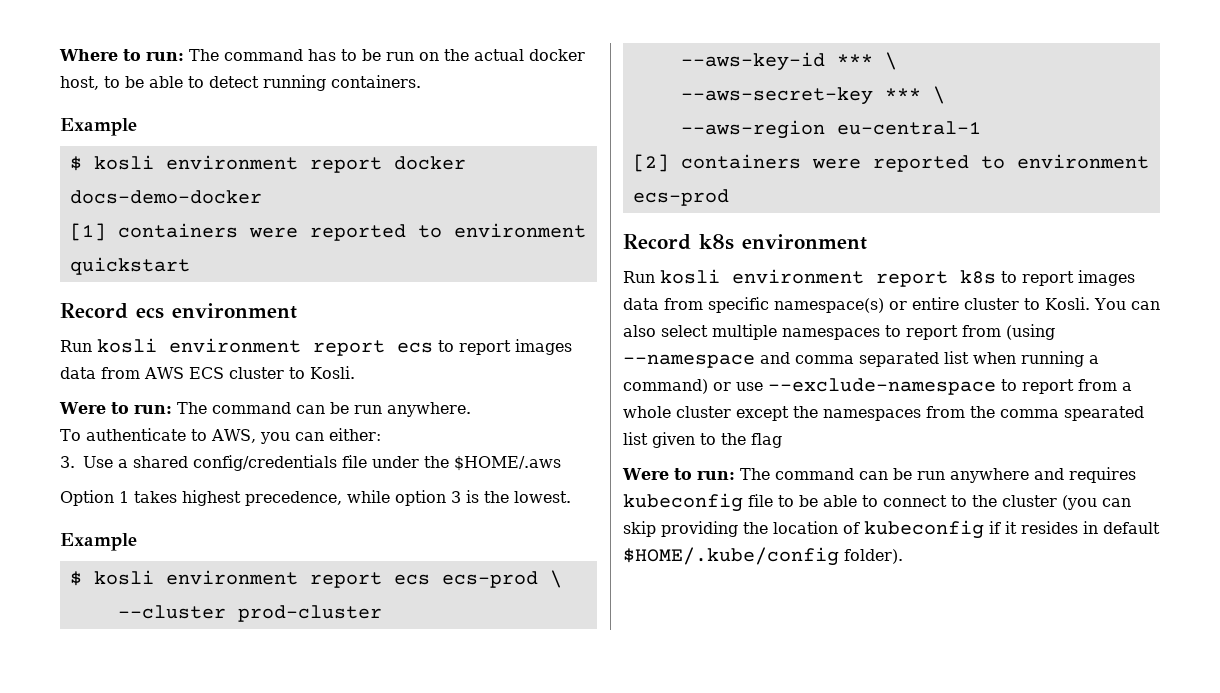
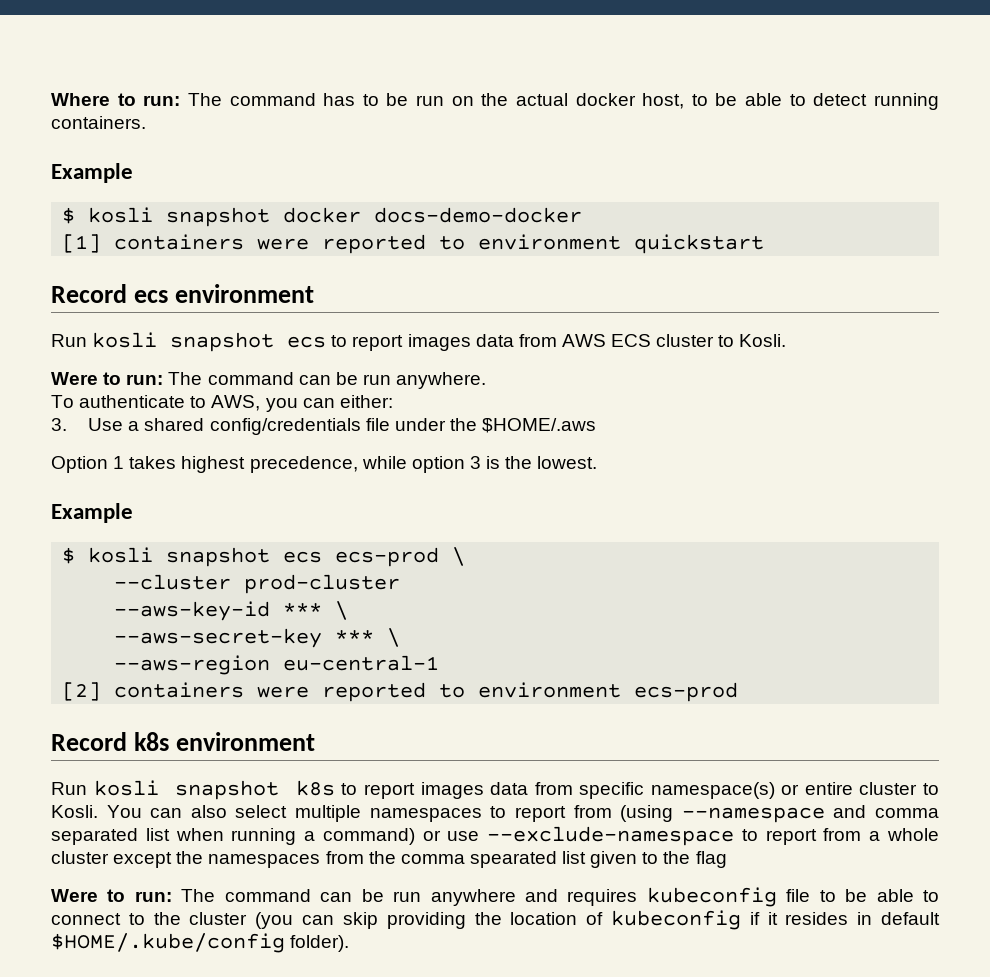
- $ kosli environment report docker docs-demo-docker
+ $ kosli snapshot docker docs-demo-docker
- Run kosli environment report ecs to report images data from AWS ECS cluster to Kosli.
+ Run kosli snapshot ecs to report images data from AWS ECS cluster to Kosli.
- $ kosli environment report ecs ecs-prod \
+ $ kosli snapshot ecs ecs-prod \
- Run kosli environment report k8s to report images data from specific namespace(s) or entire cluster to Kosli.
+ Run kosli snapshot k8s to report images data from specific namespace(s) or entire cluster to Kosli.

